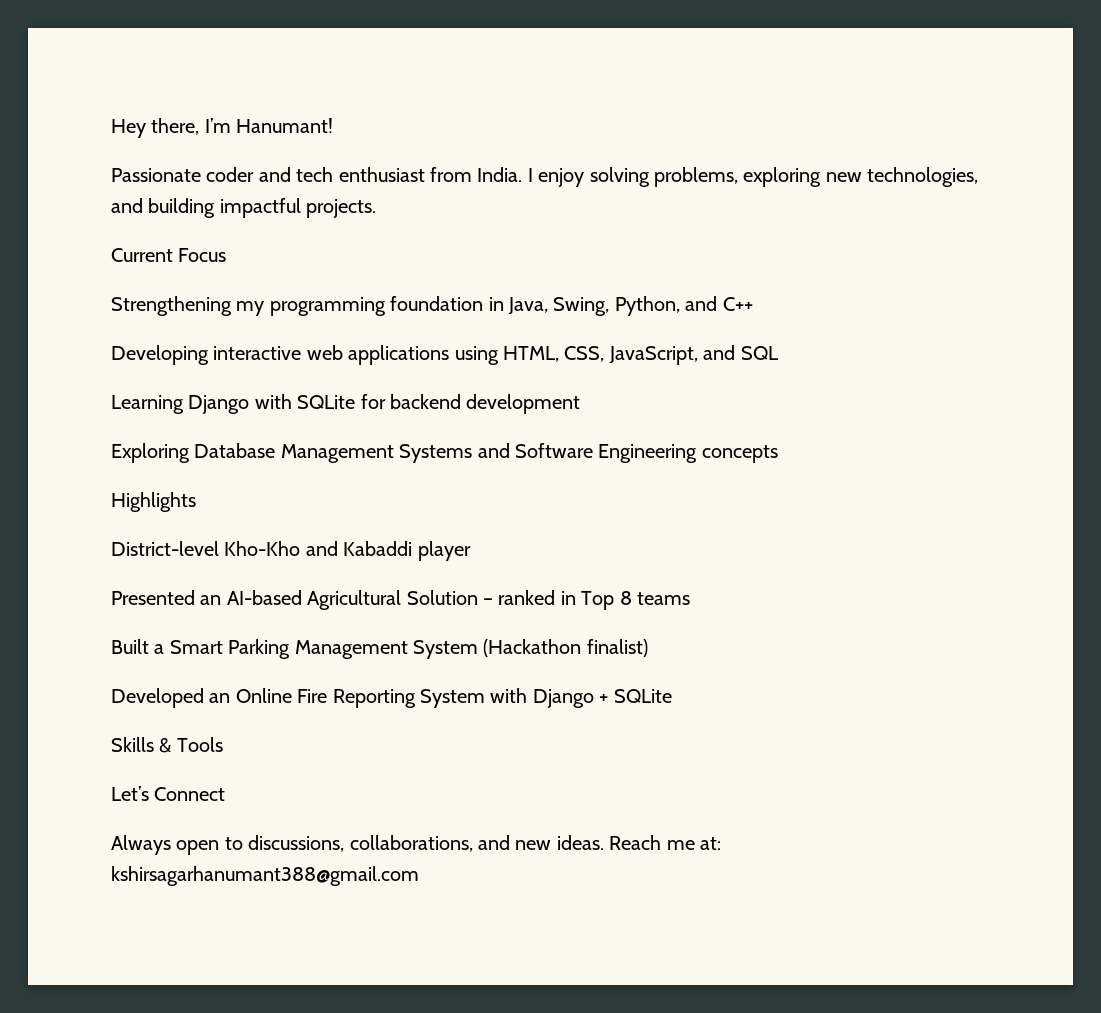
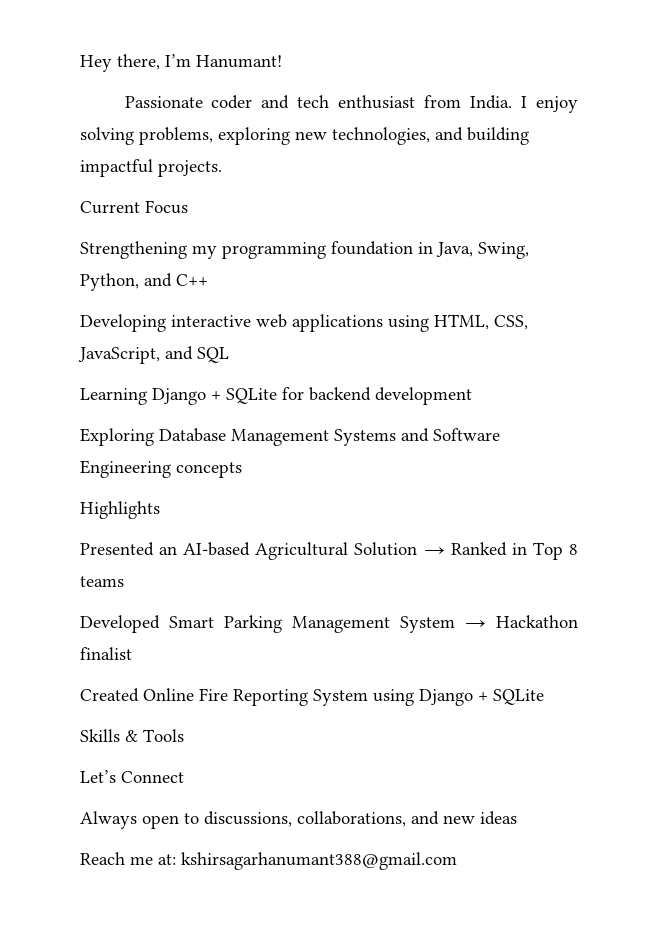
- Learning Django with SQLite for backend development
+ Learning Django + SQLite for backend development
- District-level Kho-Kho and Kabaddi player
- Presented an AI-based Agricultural Solution – ranked in Top 8 teams
+ Presented an AI-based Agricultural Solution → Ranked in Top 8 teams
- Built a Smart Parking Management System (Hackathon finalist)
- Developed an Online Fire Reporting System with Django + SQLite
+ Developed Smart Parking Management System → Hackathon finalist
+ Created Online Fire Reporting System using Django + SQLite
- Always open to discussions, collaborations, and new ideas. Reach me at: kshirsagarhanumant388@gmail.com
+ Always open to discussions, collaborations, and new ideas
+ Reach me at: kshirsagarhanumant388@gmail.com

